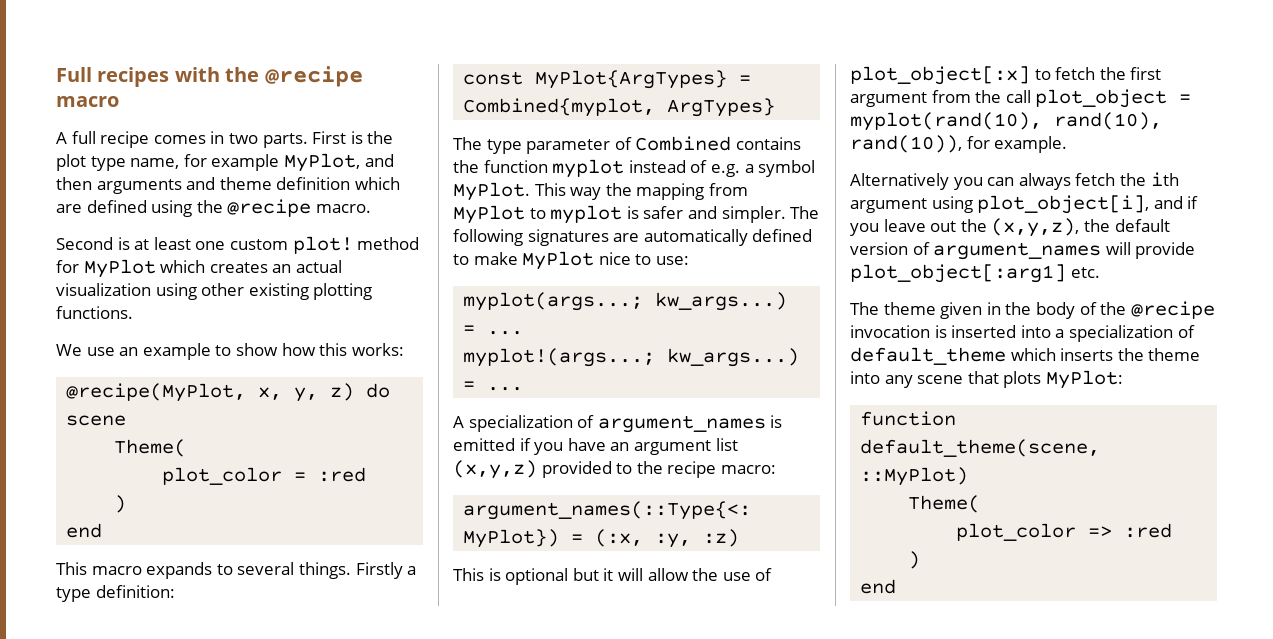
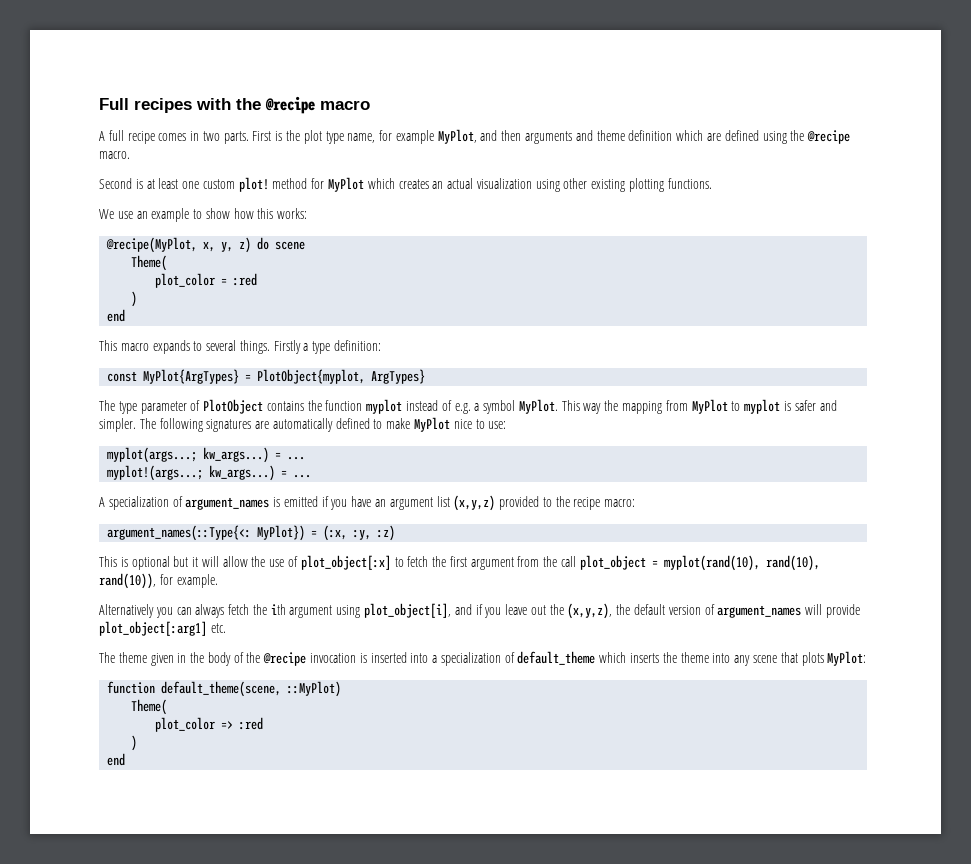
- const MyPlot{ArgTypes} = Combined{myplot, ArgTypes}
+ const MyPlot{ArgTypes} = PlotObject{myplot, ArgTypes}
- The type parameter of Combined contains the function myplot instead of e.g. a symbol MyPlot.
+ The type parameter of PlotObject contains the function myplot instead of e.g. a symbol MyPlot.

